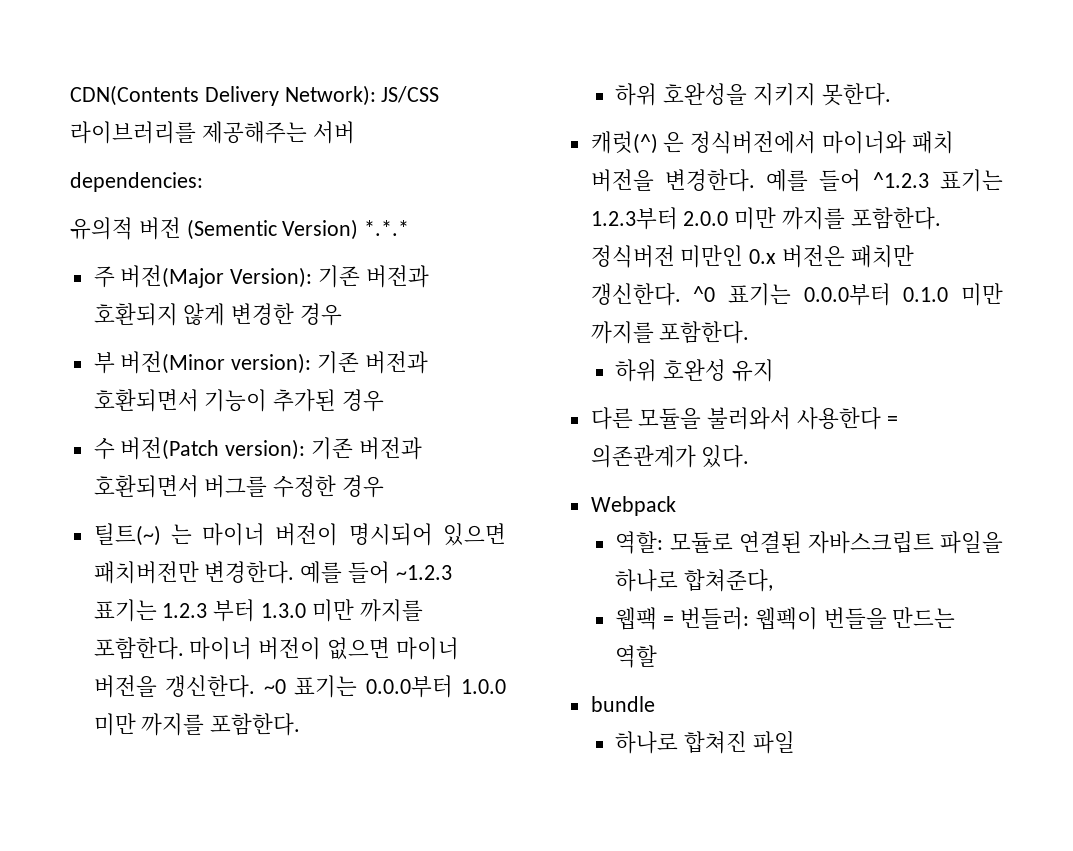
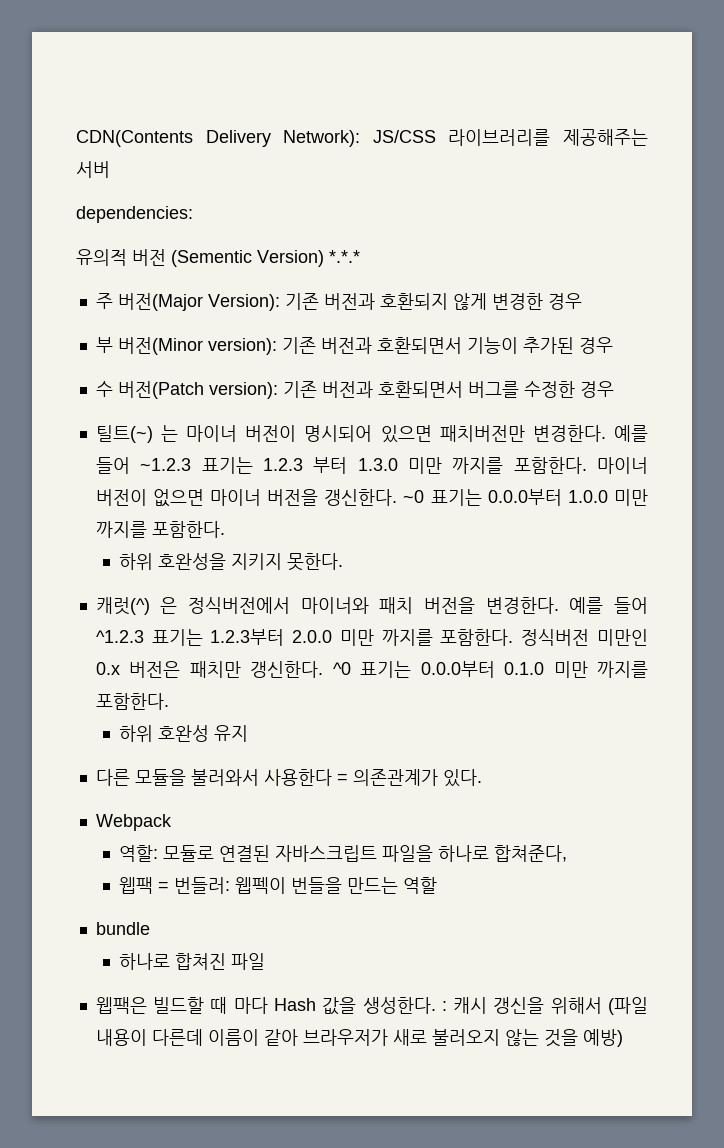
+ 웹팩은 빌드할 때 마다 Hash 값을 생성한다. : 캐시 갱신을 위해서 (파일 내용이 다른데 이름이 같아 브라우저가 새로 불러오지 않는 것을 예방)

